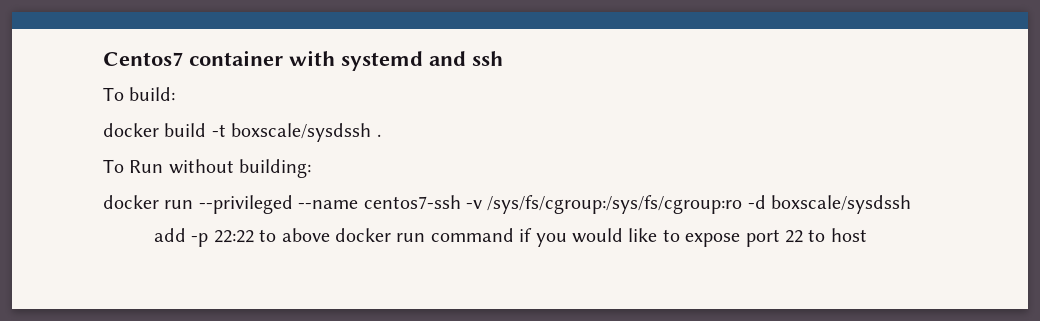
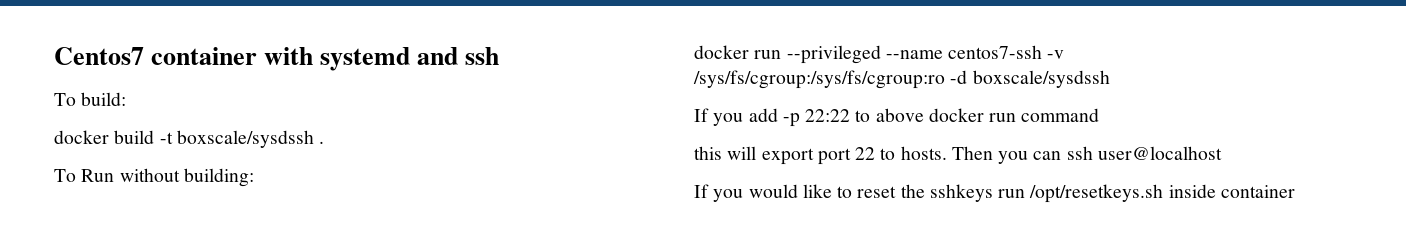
- add -p 22:22 to above docker run command if you would like to expose port 22 to host
+ If you add -p 22:22 to above docker run command
+ this will export port 22 to hosts. Then you can ssh user@localhost
+ If you would like to reset the sshkeys run /opt/resetkeys.sh inside container

